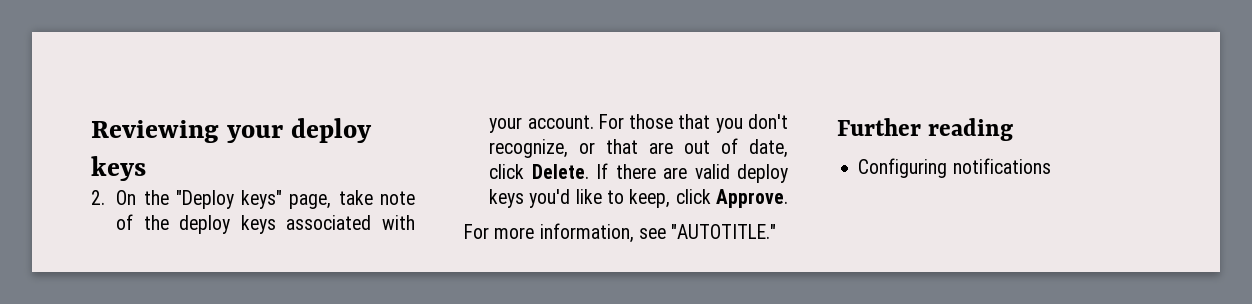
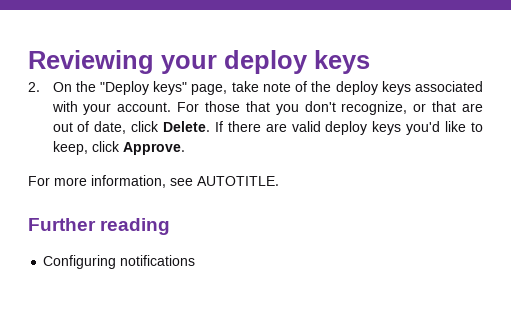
- For more information, see "AUTOTITLE."
+ For more information, see AUTOTITLE.

